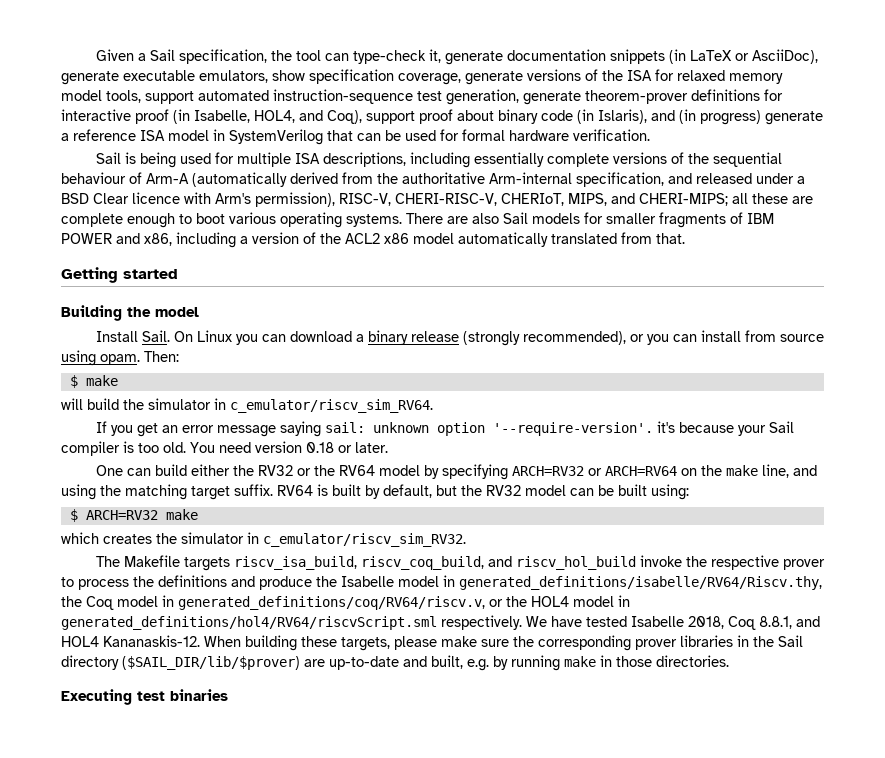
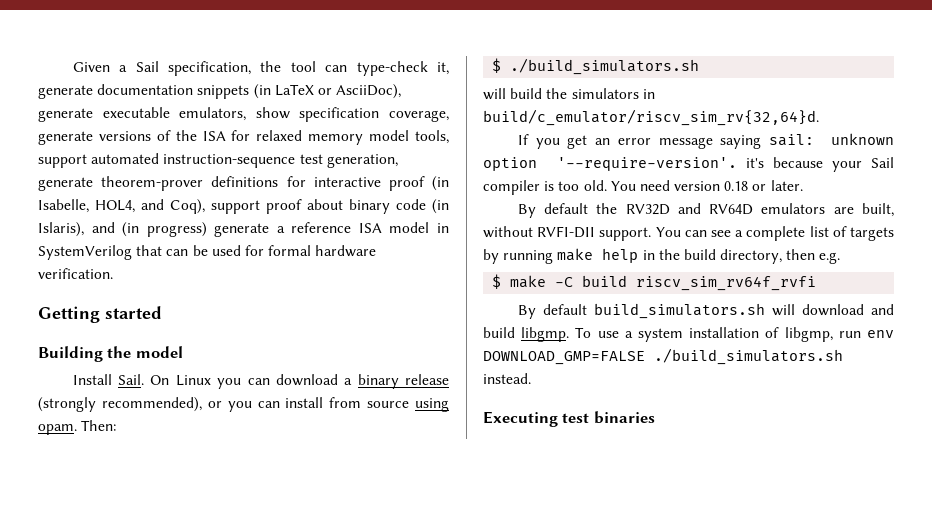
- Sail is being used for multiple ISA descriptions, including essentially complete versions of the sequential behaviour of Arm-A (automatically derived from the authoritative Arm-internal specification, and released under a BSD Clear licence with Arm's permission), RISC-V, CHERI-RISC-V, CHERIoT, MIPS, and CHERI-MIPS; all these are complete enough to boot various operating systems. There are also Sail models for smaller fragments of IBM POWER and x86, including a version of the ACL2 x86 model automatically translated from that.
- $ make
+ $ ./build_simulators.sh
- will build the simulator in c_emulator/riscv_sim_RV64.
+ will build the simulators in build/c_emulator/riscv_sim_rv{32,64}d.
- One can build either the RV32 or the RV64 model by specifying ARCH=RV32 or ARCH=RV64 on the make line, and using the matching target suffix. RV64 is built by default, but the RV32 model can be built using:
- $ ARCH=RV32 make
- which creates the simulator in c_emulator/riscv_sim_RV32.
- The Makefile targets riscv_isa_build, riscv_coq_build, and riscv_hol_build invoke the respective prover to process the definitions and produce the Isabelle model in generated_definitions/isabelle/RV64/Riscv.thy, the Coq model in generated_definitions/coq/RV64/riscv.v, or the HOL4 model in generated_definitions/hol4/RV64/riscvScript.sml respectively. We have tested Isabelle 2018, Coq 8.8.1, and HOL4 Kananaskis-12. When building these targets, please make sure the corresponding prover libraries in the Sail directory ($SAIL_DIR/lib/$prover) are up-to-date and built, e.g. by running make in those directories.
+ By default the RV32D and RV64D emulators are built, without RVFI-DII support. You can see a complete list of targets by running make help in the build directory, then e.g.
+ $ make -C build riscv_sim_rv64f_rvfi
+ By default build_simulators.sh will download and build libgmp. To use a system installation of libgmp, run env DOWNLOAD_GMP=FALSE ./build_simulators.sh instead.

